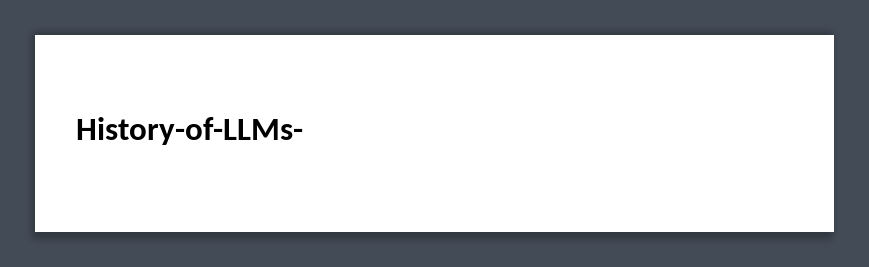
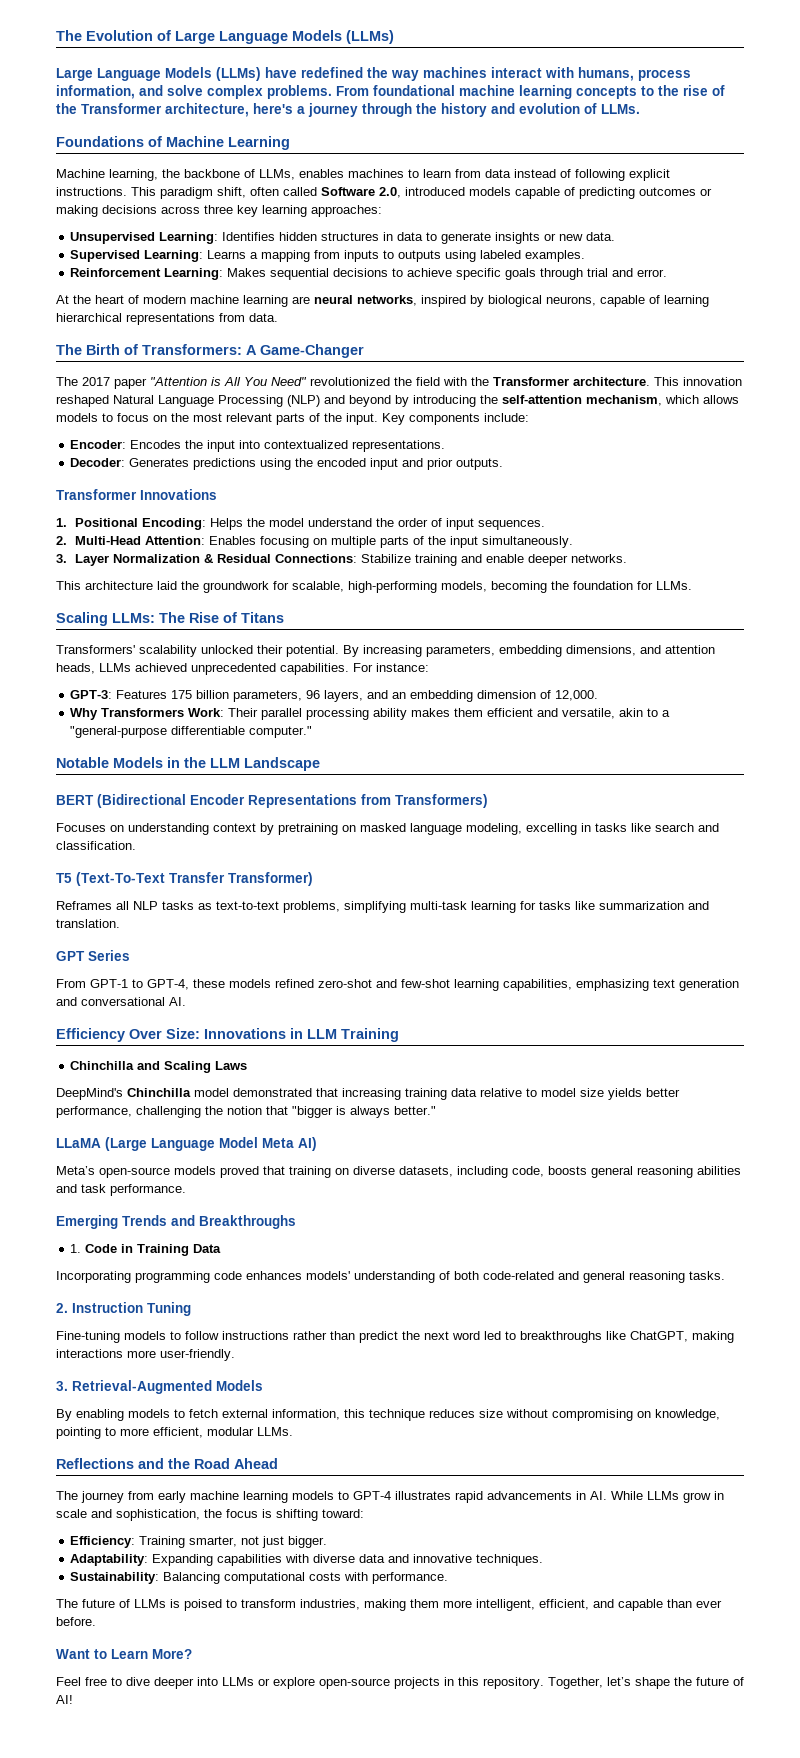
- History-of-LLMs-
+ The Evolution of Large Language Models (LLMs)
+ Large Language Models (LLMs) have redefined the way machines interact with humans, process information, and solve complex problems. From foundational machine learning concepts to the rise of the Transformer architecture, here's a journey through the history and evolution of LLMs.
+ Foundations of Machine Learning
+ Machine learning, the backbone of LLMs, enables machines to learn from data instead of following explicit instructions. This paradigm shift, often called Software 2.0, introduced models capable of predicting outcomes or making decisions across three key learning approaches:
+ Unsupervised Learning: Identifies hidden structures in data to generate insights or new data.
+ Supervised Learning: Learns a mapping from inputs to outputs using labeled examples.
+ Reinforcement Learning: Makes sequential decisions to achieve specific goals through trial and error.
+ At the heart of modern machine learning are neural networks, inspired by biological neurons, capable of learning hierarchical representations from data.
+ The Birth of Transformers: A Game-Changer
+ The 2017 paper "Attention is All You Need" revolutionized the field with the Transformer architecture. This innovation reshaped Natural Language Processing (NLP) and beyond by introducing the self-attention mechanism, which allows models to focus on the most relevant parts of the input. Key components include:
+ Encoder: Encodes the input into contextualized representations.
+ Decoder: Generates predictions using the encoded input and prior outputs.
+ Transformer Innovations
+ 1. Positional Encoding: Helps the model understand the order of input sequences.
+ 2. Multi-Head Attention: Enables focusing on multiple parts of the input simultaneously.
+ 3. Layer Normalization & Residual Connections: Stabilize training and enable deeper networks.
+ This architecture laid the groundwork for scalable, high-performing models, becoming the foundation for LLMs.
+ Scaling LLMs: The Rise of Titans
+ Transformers' scalability unlocked their potential. By increasing parameters, embedding dimensions, and attention heads, LLMs achieved unprecedented capabilities. For instance:
+ GPT-3: Features 175 billion parameters, 96 layers, and an embedding dimension of 12,000.
+ Why Transformers Work: Their parallel processing ability makes them efficient and versatile, akin to a "general-purpose differentiable computer."
+ Notable Models in the LLM Landscape
+ BERT (Bidirectional Encoder Representations from Transformers)
+ Focuses on understanding context by pretraining on masked language modeling, excelling in tasks like search and classification.
+ T5 (Text-To-Text Transfer Transformer)
+ Reframes all NLP tasks as text-to-text problems, simplifying multi-task learning for tasks like summarization and translation.
+ GPT Series
+ From GPT-1 to GPT-4, these models refined zero-shot and few-shot learning capabilities, emphasizing text generation and conversational AI.
+ Efficiency Over Size: Innovations in LLM Training
+ Chinchilla and Scaling Laws
+ DeepMind's Chinchilla model demonstrated that increasing training data relative to model size yields better performance, challenging the notion that "bigger is always better."
+ LLaMA (Large Language Model Meta AI)
+ Meta’s open-source models proved that training on diverse datasets, including code, boosts general reasoning abilities and task performance.
+ Emerging Trends and Breakthroughs
+ 1. Code in Training Data
+ Incorporating programming code enhances models' understanding of both code-related and general reasoning tasks.
+ 2. Instruction Tuning
+ Fine-tuning models to follow instructions rather than predict the next word led to breakthroughs like ChatGPT, making interactions more user-friendly.
+ 3. Retrieval-Augmented Models
+ By enabling models to fetch external information, this technique reduces size without compromising on knowledge, pointing to more efficient, modular LLMs.
+ Reflections and the Road Ahead
+ The journey from early machine learning models to GPT-4 illustrates rapid advancements in AI. While LLMs grow in scale and sophistication, the focus is shifting toward:
+ Efficiency: Training smarter, not just bigger.
+ Adaptability: Expanding capabilities with diverse data and innovative techniques.
+ Sustainability: Balancing computational costs with performance.
+ The future of LLMs is poised to transform industries, making them more intelligent, efficient, and capable than ever before.
+ Want to Learn More?
+ Feel free to dive deeper into LLMs or explore open-source projects in this repository. Together, let’s shape the future of AI!

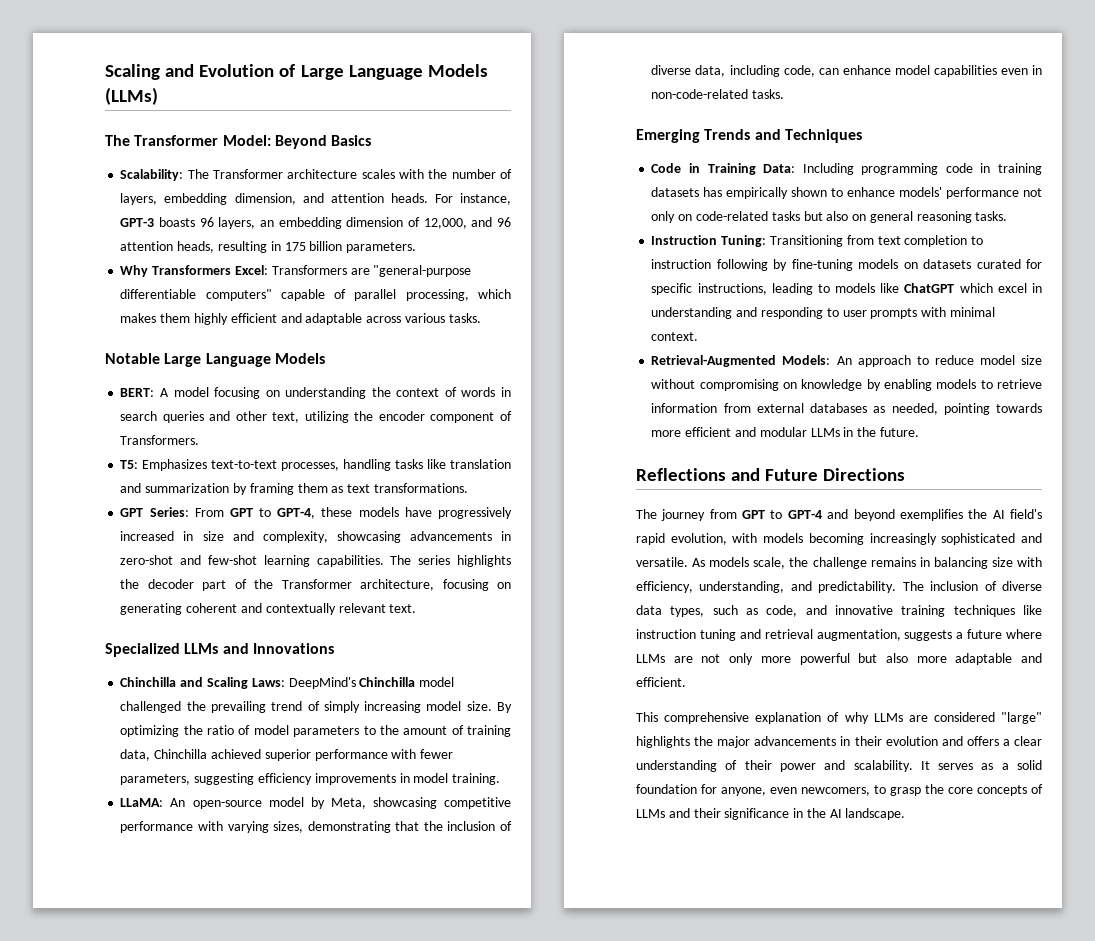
- The Evolution of Large Language Models (LLMs)
+ Scaling and Evolution of Large Language Models (LLMs)
- Large Language Models (LLMs) have redefined the way machines interact with humans, process information, and solve complex problems. From foundational machine learning concepts to the rise of the Transformer architecture, here's a journey through the history and evolution of LLMs.
- Foundations of Machine Learning
- Machine learning, the backbone of LLMs, enables machines to learn from data instead of following explicit instructions. This paradigm shift, often called Software 2.0, introduced models capable of predicting outcomes or making decisions across three key learning approaches:
- Unsupervised Learning: Identifies hidden structures in data to generate insights or new data.
- Supervised Learning: Learns a mapping from inputs to outputs using labeled examples.
- Reinforcement Learning: Makes sequential decisions to achieve specific goals through trial and error.
- At the heart of modern machine learning are neural networks, inspired by biological neurons, capable of learning hierarchical representations from data.
- The Birth of Transformers: A Game-Changer
- The 2017 paper "Attention is All You Need" revolutionized the field with the Transformer architecture. This innovation reshaped Natural Language Processing (NLP) and beyond by introducing the self-attention mechanism, which allows models to focus on the most relevant parts of the input. Key components include:
- Encoder: Encodes the input into contextualized representations.
- Decoder: Generates predictions using the encoded input and prior outputs.
- Transformer Innovations
- 1. Positional Encoding: Helps the model understand the order of input sequences.
- 2. Multi-Head Attention: Enables focusing on multiple parts of the input simultaneously.
- 3. Layer Normalization & Residual Connections: Stabilize training and enable deeper networks.
- This architecture laid the groundwork for scalable, high-performing models, becoming the foundation for LLMs.
- Scaling LLMs: The Rise of Titans
- Transformers' scalability unlocked their potential. By increasing parameters, embedding dimensions, and attention heads, LLMs achieved unprecedented capabilities. For instance:
- GPT-3: Features 175 billion parameters, 96 layers, and an embedding dimension of 12,000.
- Why Transformers Work: Their parallel processing ability makes them efficient and versatile, akin to a "general-purpose differentiable computer."
- Notable Models in the LLM Landscape
- BERT (Bidirectional Encoder Representations from Transformers)
- Focuses on understanding context by pretraining on masked language modeling, excelling in tasks like search and classification.
- T5 (Text-To-Text Transfer Transformer)
- Reframes all NLP tasks as text-to-text problems, simplifying multi-task learning for tasks like summarization and translation.
- GPT Series
- From GPT-1 to GPT-4, these models refined zero-shot and few-shot learning capabilities, emphasizing text generation and conversational AI.
- Efficiency Over Size: Innovations in LLM Training
+ The Transformer Model: Beyond Basics
+ Scalability: The Transformer architecture scales with the number of layers, embedding dimension, and attention heads. For instance, GPT-3 boasts 96 layers, an embedding dimension of 12,000, and 96 attention heads, resulting in 175 billion parameters.
+ Why Transformers Excel: Transformers are "general-purpose differentiable computers" capable of parallel processing, which makes them highly efficient and adaptable across various tasks.
+ Notable Large Language Models
+ BERT: A model focusing on understanding the context of words in search queries and other text, utilizing the encoder component of Transformers.
+ T5: Emphasizes text-to-text processes, handling tasks like translation and summarization by framing them as text transformations.
+ GPT Series: From GPT to GPT-4, these models have progressively increased in size and complexity, showcasing advancements in zero-shot and few-shot learning capabilities. The series highlights the decoder part of the Transformer architecture, focusing on generating coherent and contextually relevant text.
+ Specialized LLMs and Innovations
- Chinchilla and Scaling Laws
- DeepMind's Chinchilla model demonstrated that increasing training data relative to model size yields better performance, challenging the notion that "bigger is always better."
- LLaMA (Large Language Model Meta AI)
- Meta’s open-source models proved that training on diverse datasets, including code, boosts general reasoning abilities and task performance.
+ Chinchilla and Scaling Laws: DeepMind's Chinchilla model challenged the prevailing trend of simply increasing model size. By optimizing the ratio of model parameters to the amount of training data, Chinchilla achieved superior performance with fewer parameters, suggesting efficiency improvements in model training.
+ LLaMA: An open-source model by Meta, showcasing competitive performance with varying sizes, demonstrating that the inclusion of diverse data, including code, can enhance model capabilities even in non-code-related tasks.
- Emerging Trends and Breakthroughs
- 1. Code in Training Data
- Incorporating programming code enhances models' understanding of both code-related and general reasoning tasks.
- 2. Instruction Tuning
- Fine-tuning models to follow instructions rather than predict the next word led to breakthroughs like ChatGPT, making interactions more user-friendly.
- 3. Retrieval-Augmented Models
- By enabling models to fetch external information, this technique reduces size without compromising on knowledge, pointing to more efficient, modular LLMs.
+ Emerging Trends and Techniques
+ Code in Training Data: Including programming code in training datasets has empirically shown to enhance models' performance not only on code-related tasks but also on general reasoning tasks.
+ Instruction Tuning: Transitioning from text completion to instruction following by fine-tuning models on datasets curated for specific instructions, leading to models like ChatGPT which excel in understanding and responding to user prompts with minimal context.
+ Retrieval-Augmented Models: An approach to reduce model size without compromising on knowledge by enabling models to retrieve information from external databases as needed, pointing towards more efficient and modular LLMs in the future.
- Reflections and the Road Ahead
+ Reflections and Future Directions
- The journey from early machine learning models to GPT-4 illustrates rapid advancements in AI. While LLMs grow in scale and sophistication, the focus is shifting toward:
- Efficiency: Training smarter, not just bigger.
- Adaptability: Expanding capabilities with diverse data and innovative techniques.
- Sustainability: Balancing computational costs with performance.
- The future of LLMs is poised to transform industries, making them more intelligent, efficient, and capable than ever before.
- Want to Learn More?
- Feel free to dive deeper into LLMs or explore open-source projects in this repository. Together, let’s shape the future of AI!
+ The journey from GPT to GPT-4 and beyond exemplifies the AI field's rapid evolution, with models becoming increasingly sophisticated and versatile. As models scale, the challenge remains in balancing size with efficiency, understanding, and predictability. The inclusion of diverse data types, such as code, and innovative training techniques like instruction tuning and retrieval augmentation, suggests a future where LLMs are not only more powerful but also more adaptable and efficient.
+ This comprehensive explanation of why LLMs are considered "large" highlights the major advancements in their evolution and offers a clear understanding of their power and scalability. It serves as a solid foundation for anyone, even newcomers, to grasp the core concepts of LLMs and their significance in the AI landscape.

